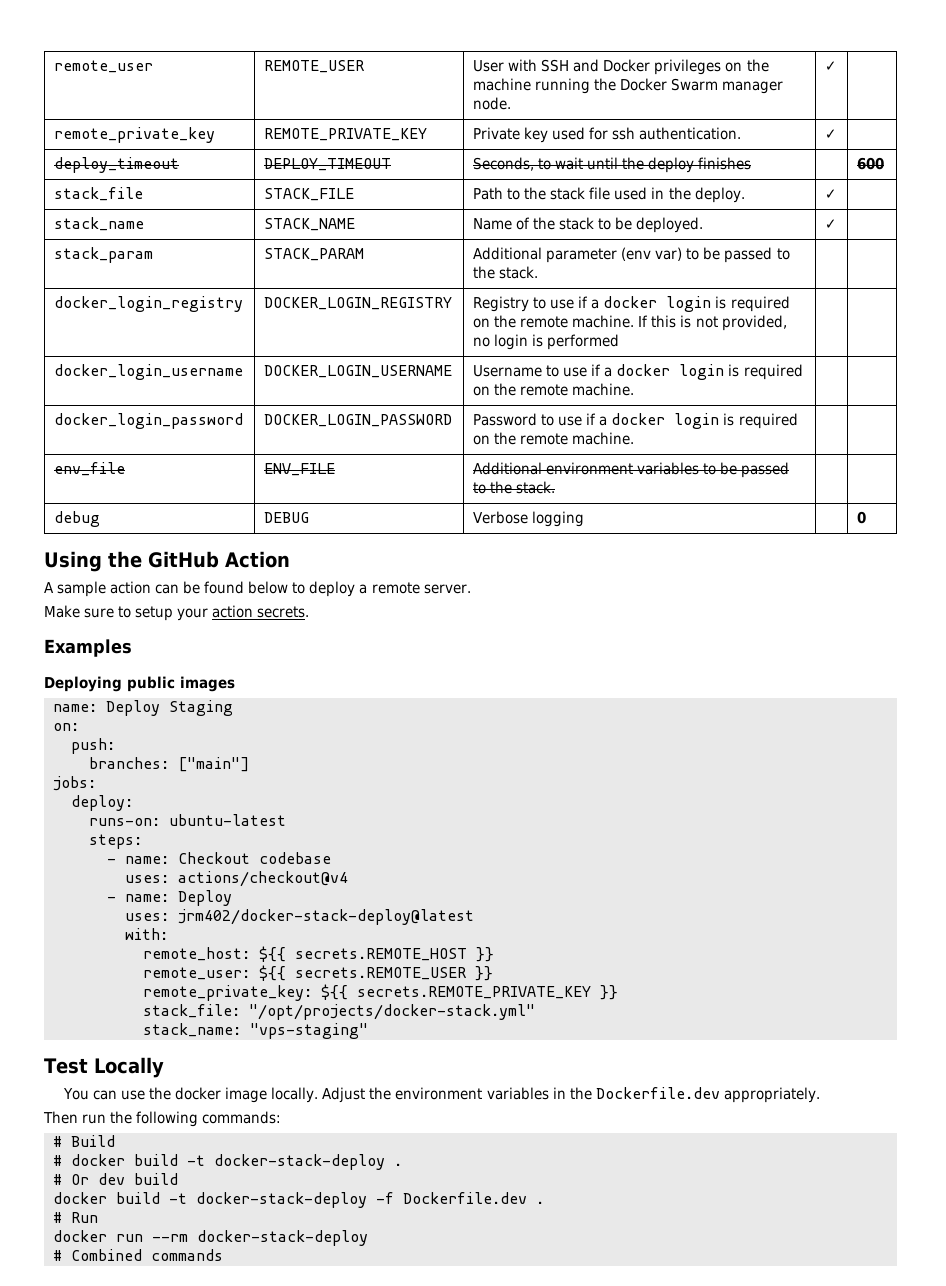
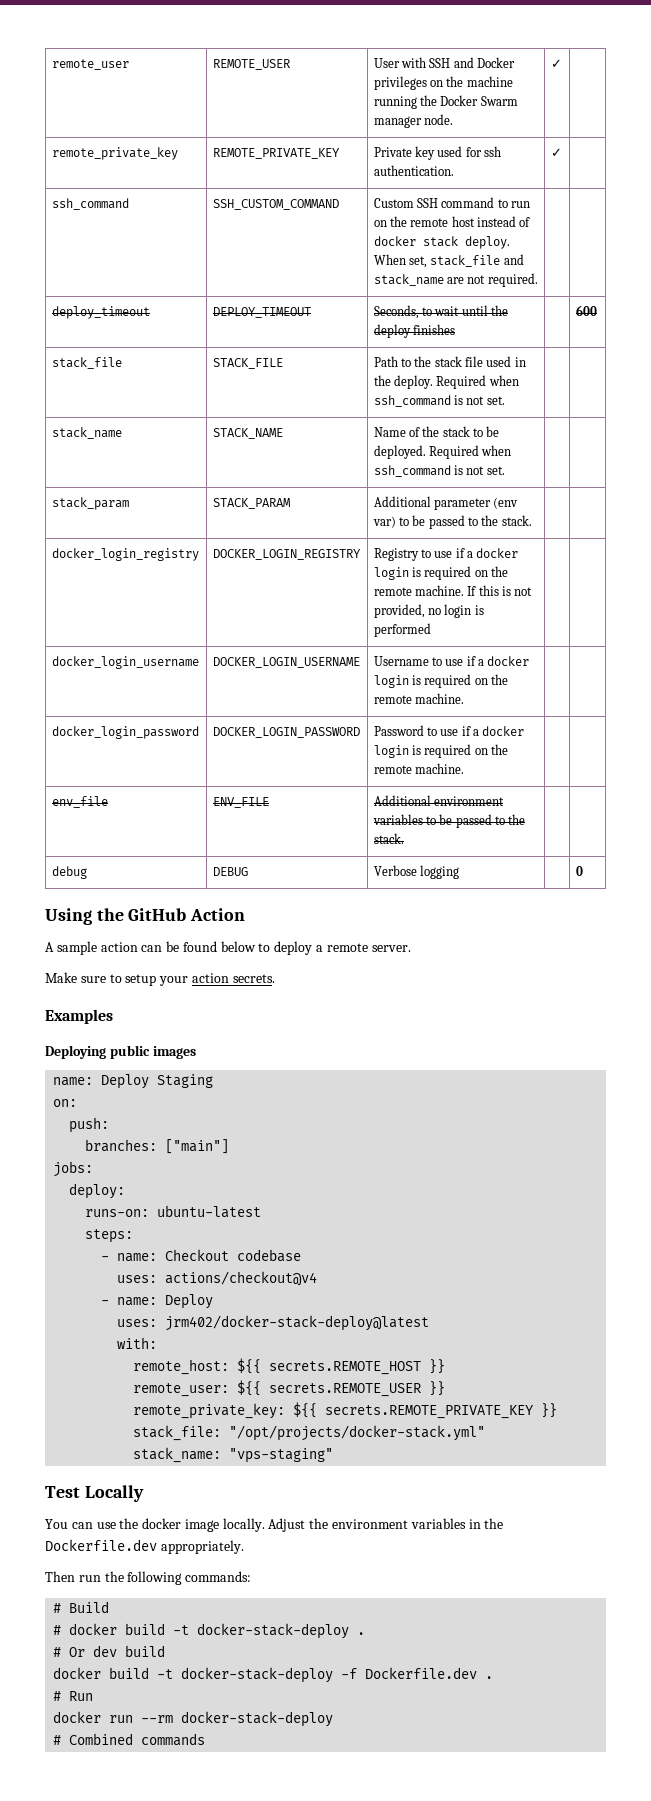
+ ssh_command | SSH_CUSTOM_COMMAND | Custom SSH command to run on the remote host instead of docker stack deploy. When set, stack_file and stack_name are not required. | |
- stack_file | STACK_FILE | Path to the stack file used in the deploy. | ✓ |
+ stack_file | STACK_FILE | Path to the stack file used in the deploy. Required when ssh_command is not set. | |
- stack_name | STACK_NAME | Name of the stack to be deployed. | ✓ |
+ stack_name | STACK_NAME | Name of the stack to be deployed. Required when ssh_command is not set. | |

